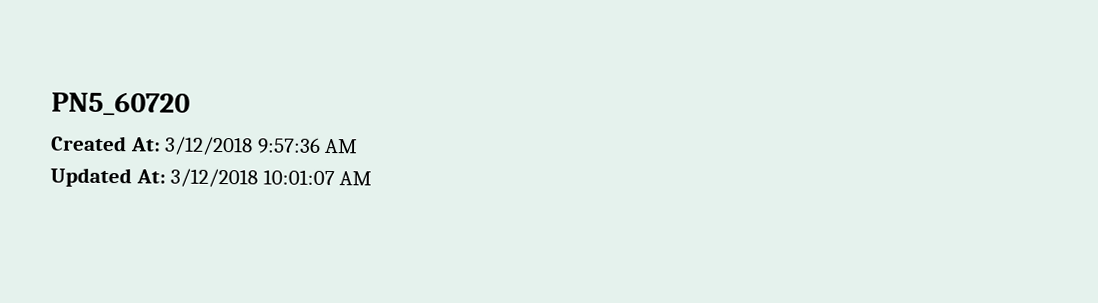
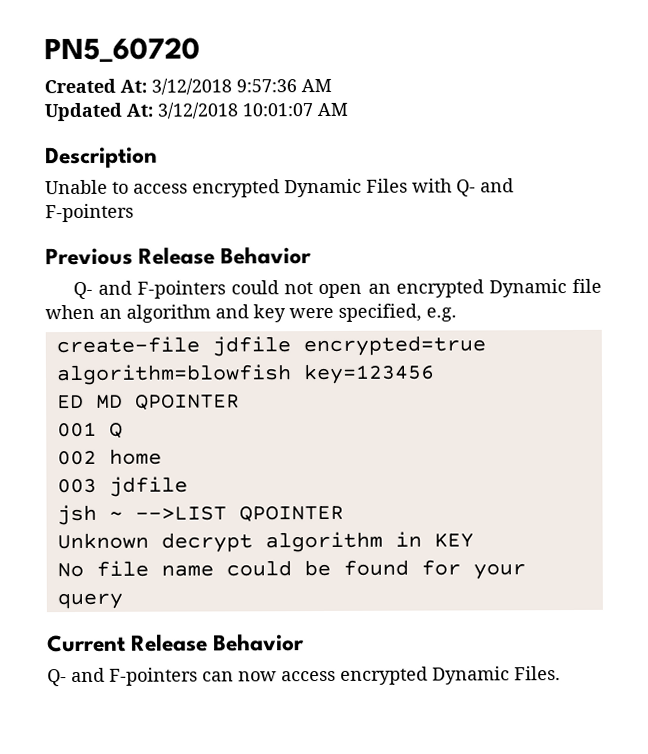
+ Description
+ Unable to access encrypted Dynamic Files with Q- and F-pointers
+ Previous Release Behavior
+ Q- and F-pointers could not open an encrypted Dynamic file when an algorithm and key were specified, e.g.
+ create-file jdfile encrypted=true algorithm=blowfish key=123456
+ ED MD QPOINTER
+ 001 Q
+ 002 home
+ 003 jdfile
+ jsh ~ -->LIST QPOINTER
+ Unknown decrypt algorithm in KEY
+ No file name could be found for your query
+ Current Release Behavior
+ Q- and F-pointers can now access encrypted Dynamic Files.

